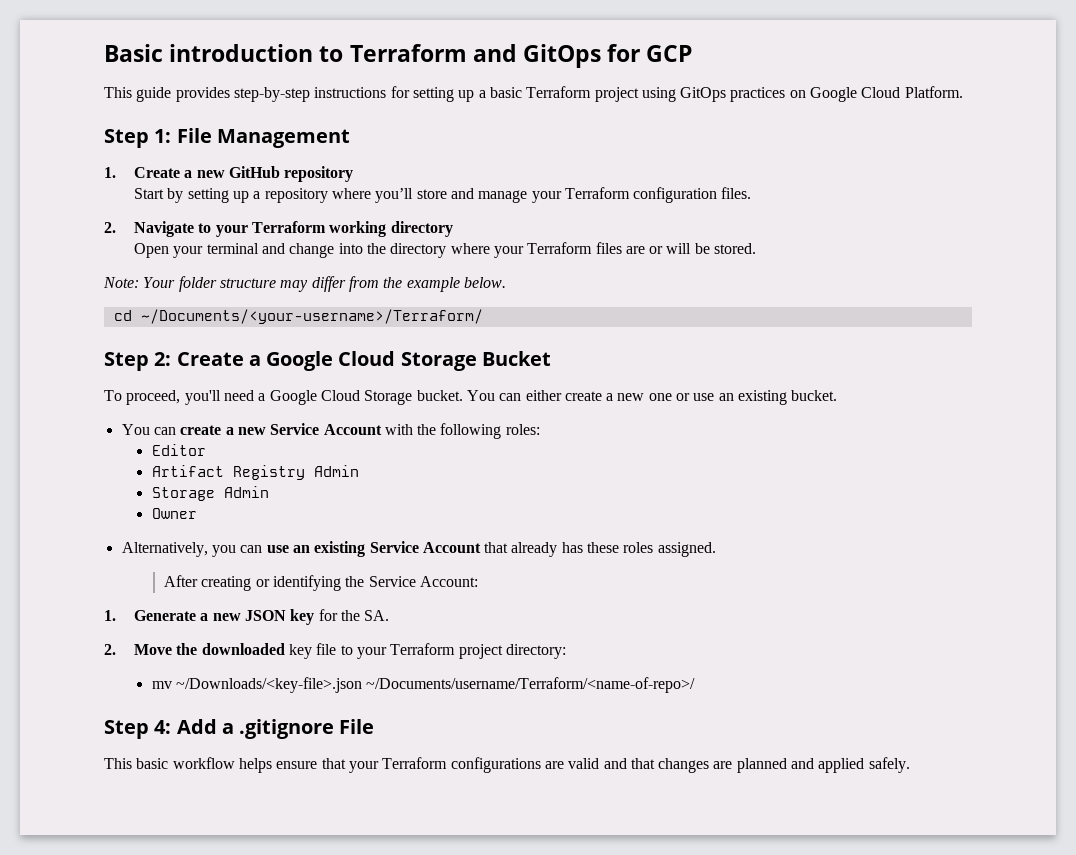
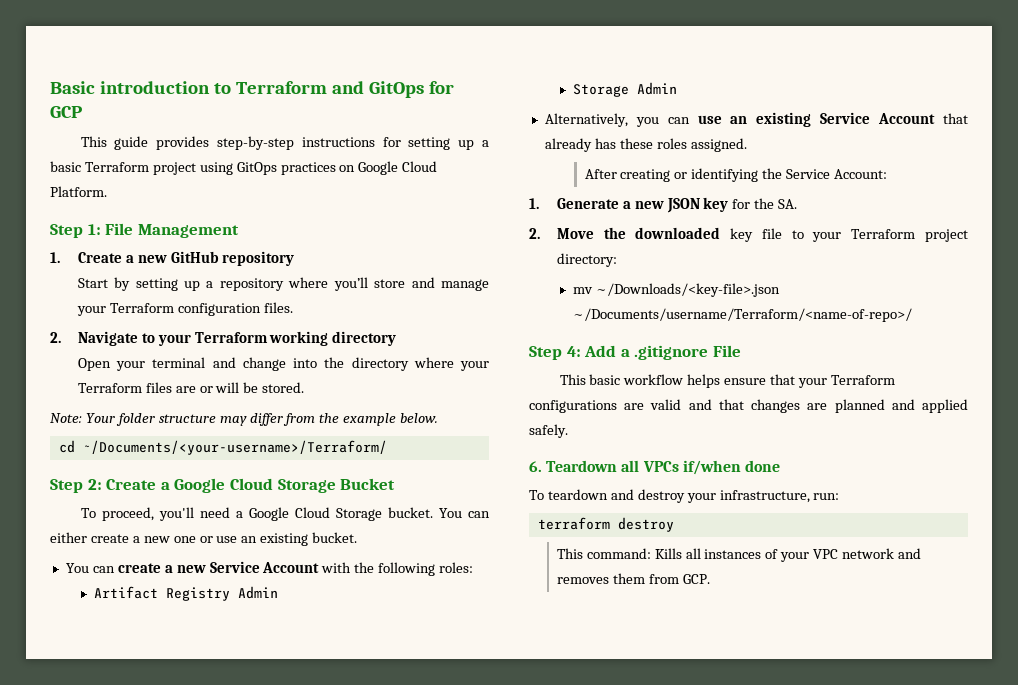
- Editor
- Owner
+ 6. Teardown all VPCs if/when done
+ To teardown and destroy your infrastructure, run:
+ terraform destroy
+ This command: Kills all instances of your VPC network and removes them from GCP.

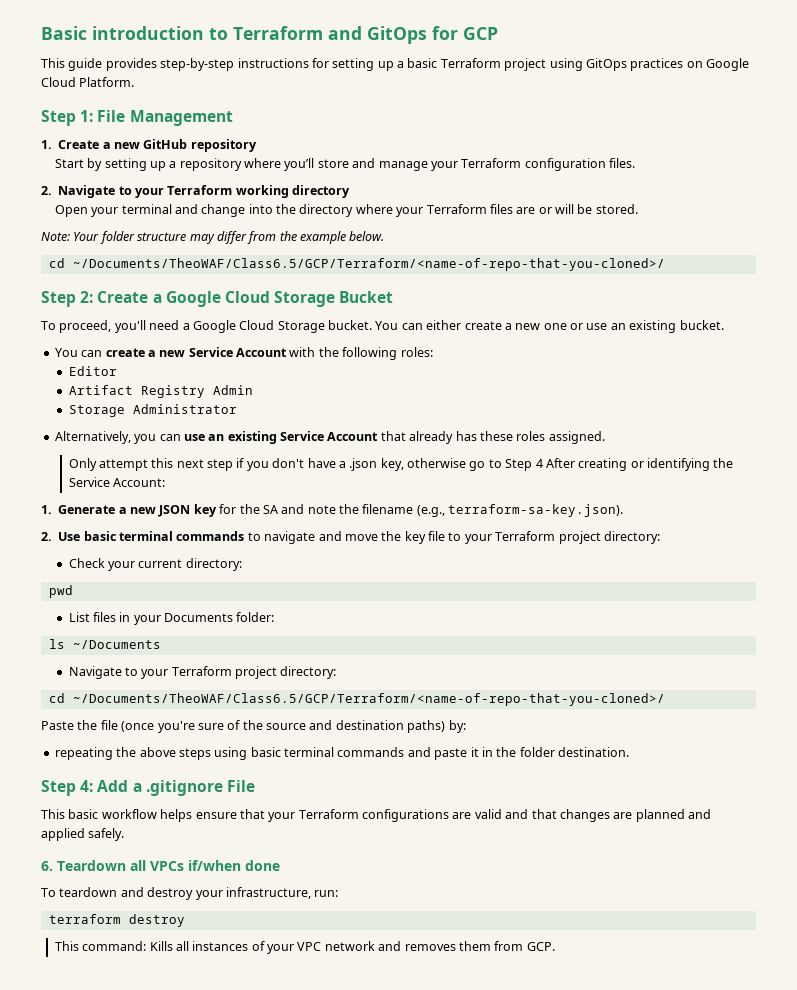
  Note: Your folder structure may differ from the example below.
- cd ~/Documents/<your-username>/Terraform/
+ cd ~/Documents/TheoWAF/Class6.5/GCP/Terraform/<name-of-repo-that-you-cloned>/
+ Editor
- Storage Admin
+ Storage Administrator
- After creating or identifying the Service Account:
+ Only attempt this next step if you don't have a .json key, otherwise go to Step 4 After creating or identifying the Service Account:
- 1. Generate a new JSON key for the SA.
- 2. Move the downloaded key file to your Terraform project directory:
+ 1. Generate a new JSON key for the SA and note the filename (e.g., terraform-sa-key.json).
+ 2. Use basic terminal commands to navigate and move the key file to your Terraform project directory:
- mv ~/Downloads/<key-file>.json ~/Documents/username/Terraform/<name-of-repo>/
+ Check your current directory:
+ pwd
+ List files in your Documents folder:
+ ls ~/Documents
+ Navigate to your Terraform project directory:
+ cd ~/Documents/TheoWAF/Class6.5/GCP/Terraform/<name-of-repo-that-you-cloned>/
+ Paste the file (once you're sure of the source and destination paths) by:
+ repeating the above steps using basic terminal commands and paste it in the folder destination.

